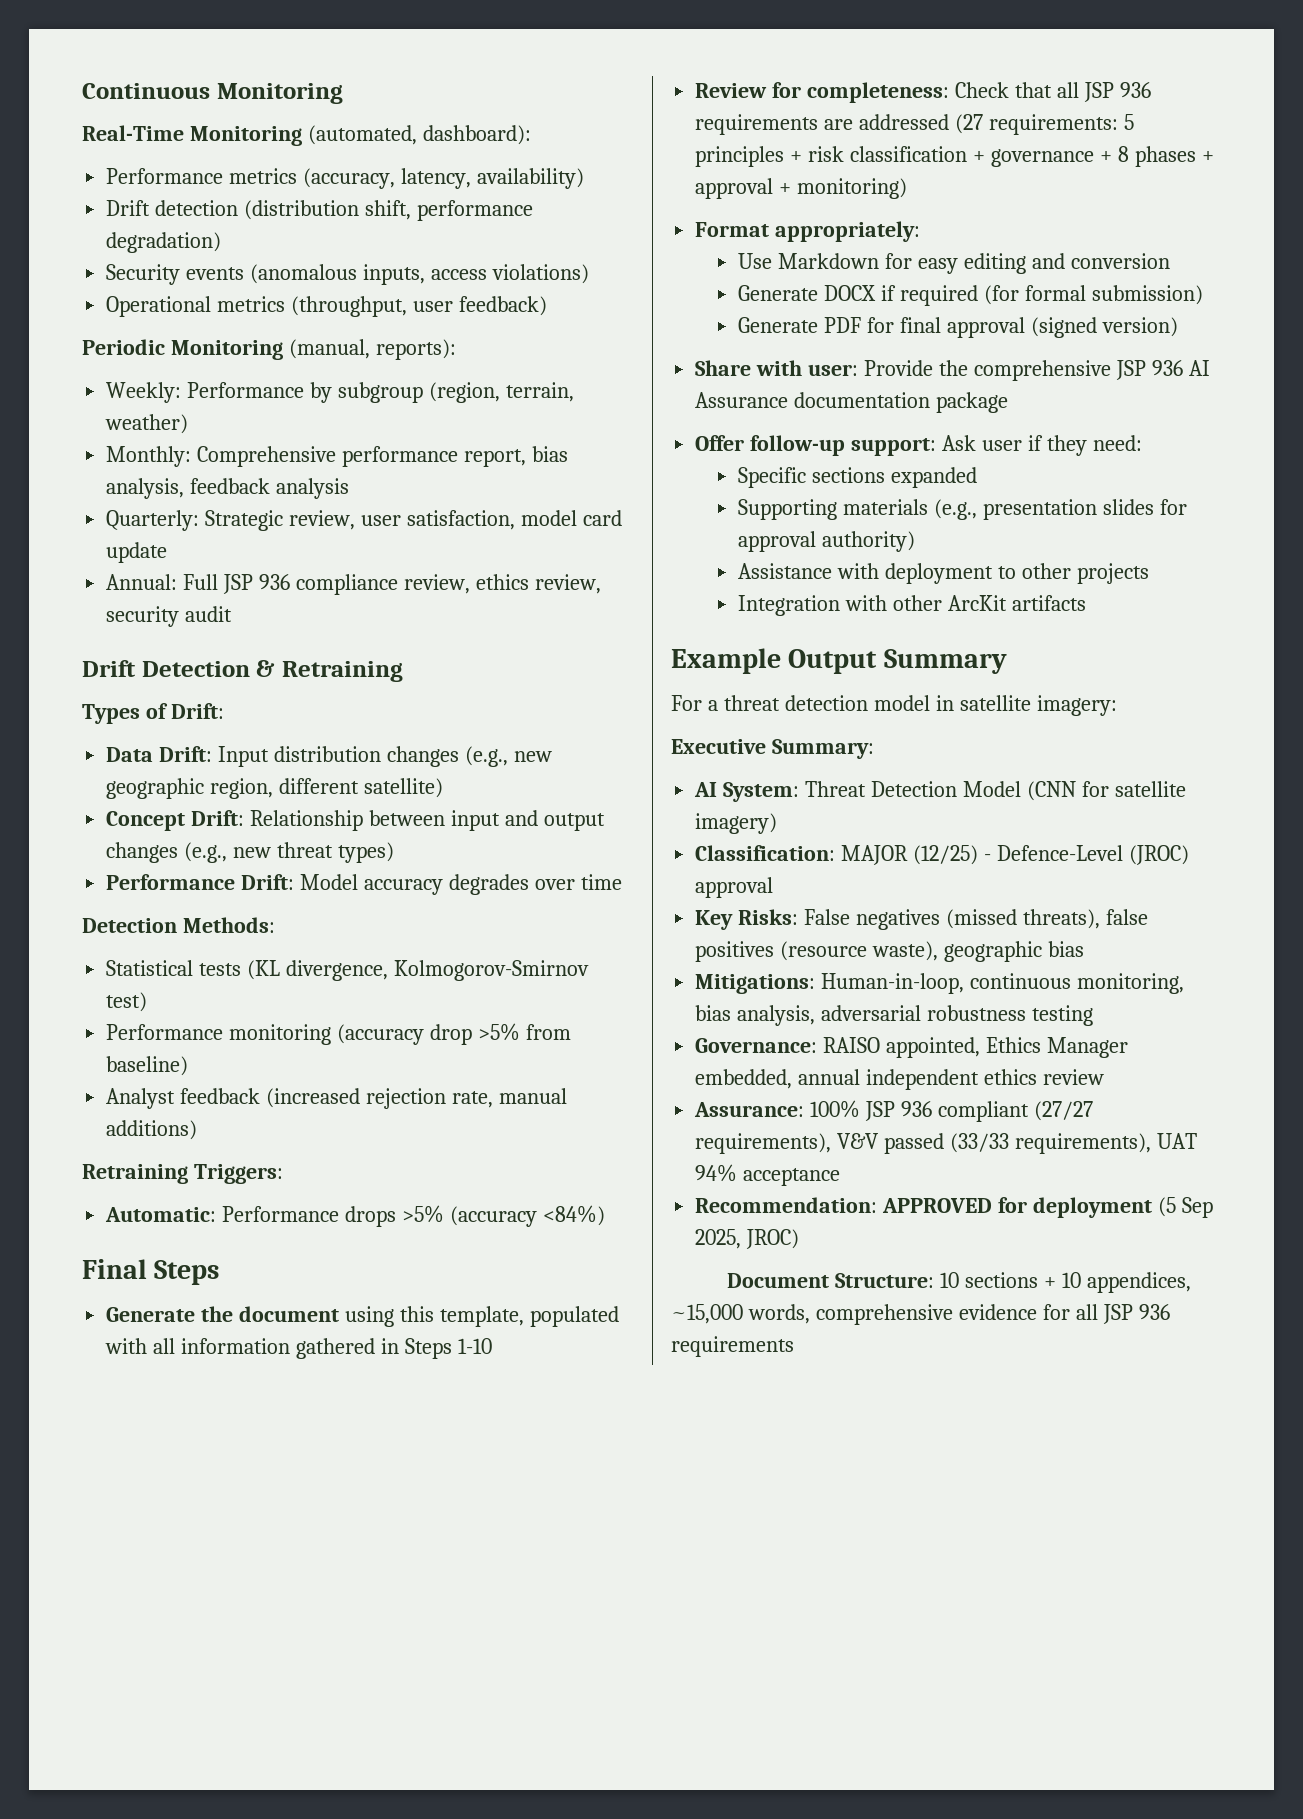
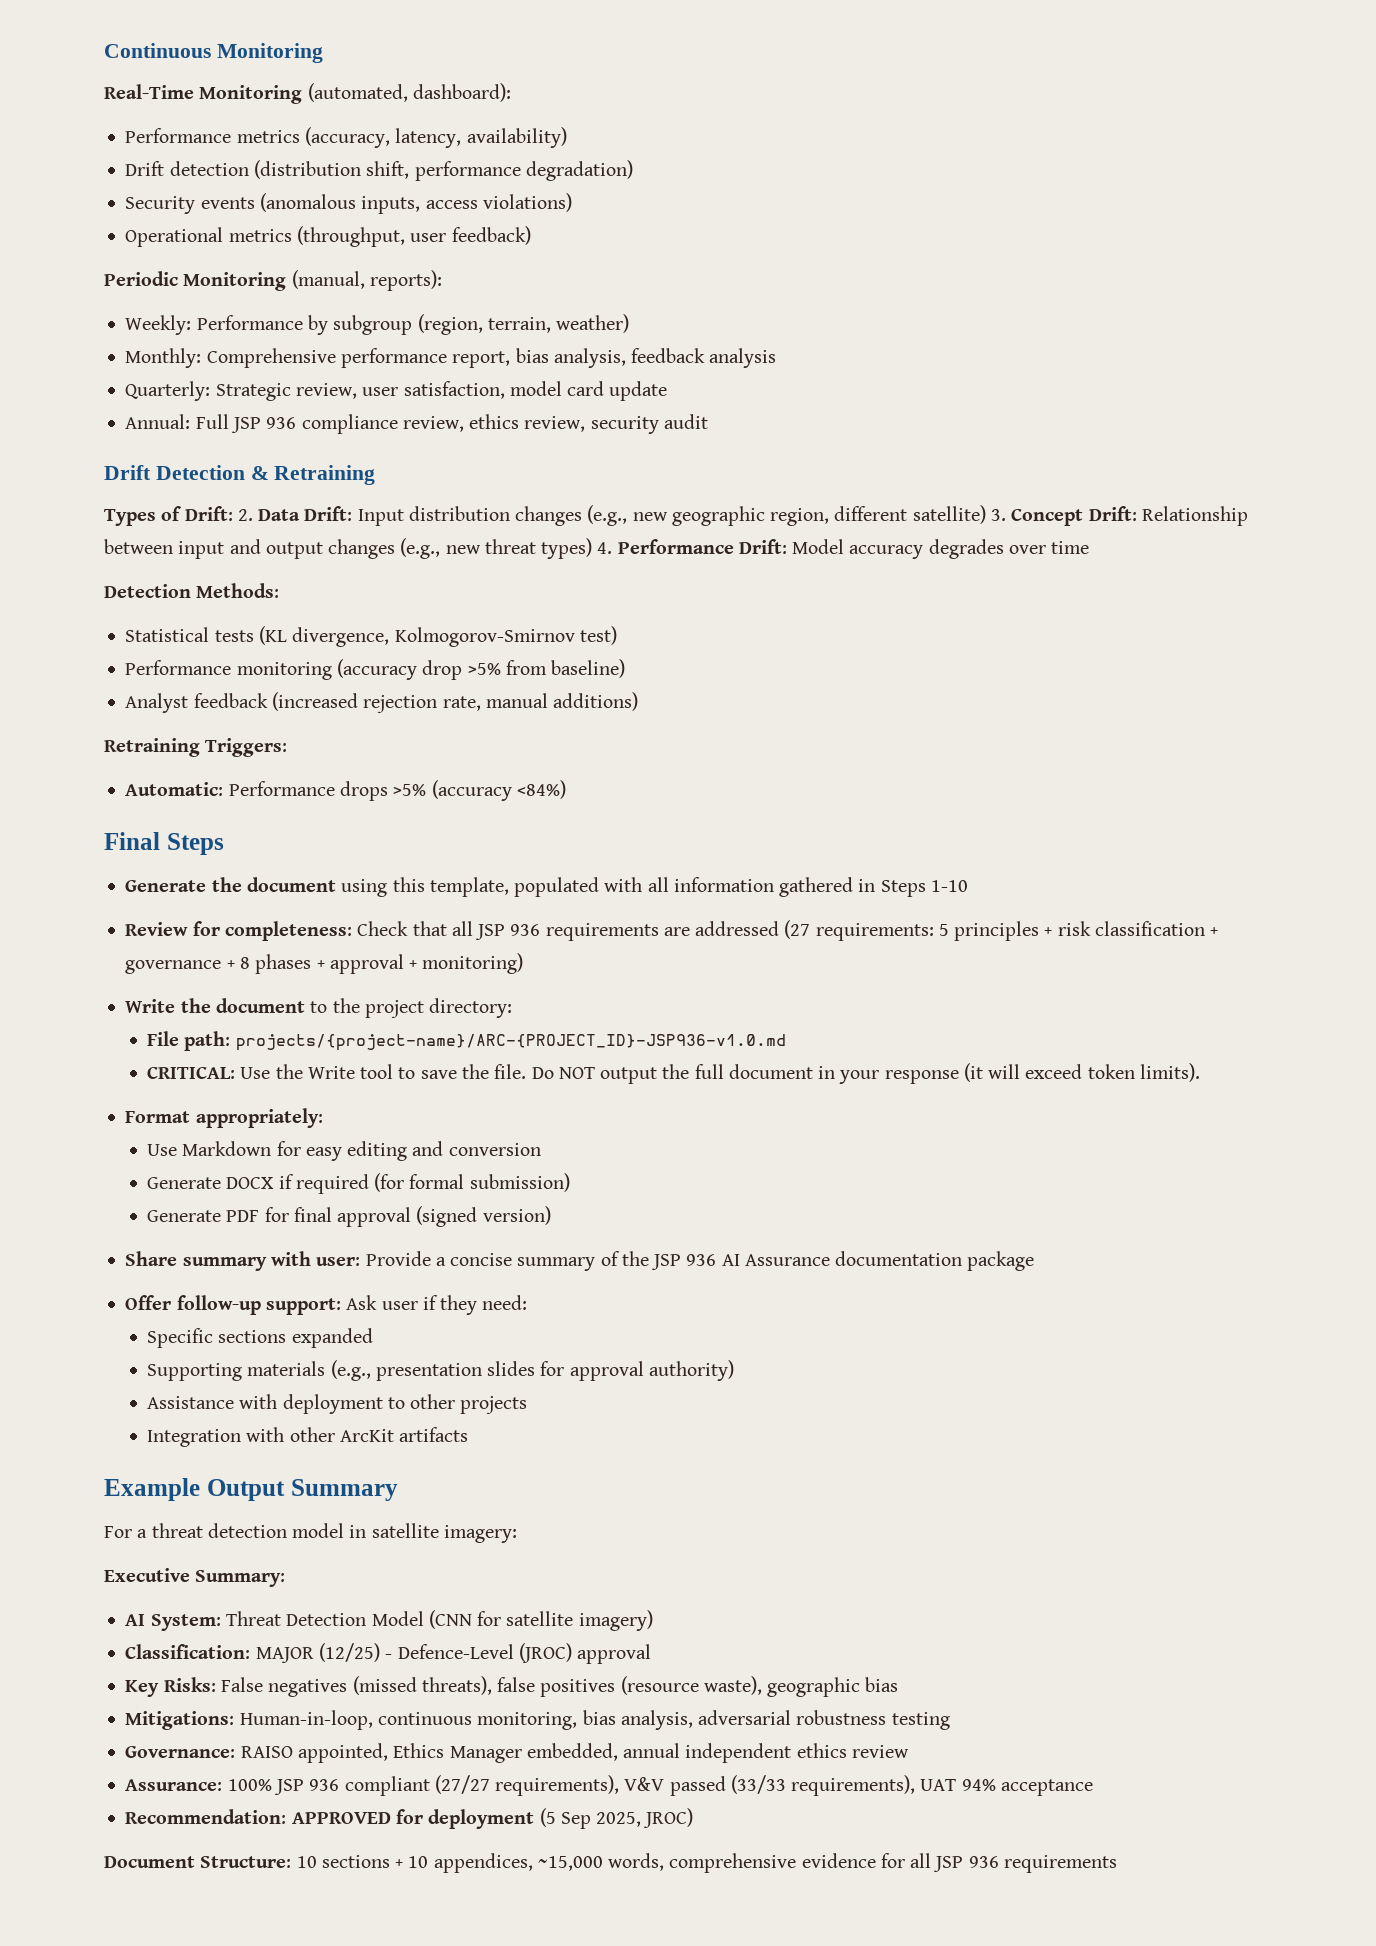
- Types of Drift:
- Data Drift: Input distribution changes (e.g., new geographic region, different satellite)
- Concept Drift: Relationship between input and output changes (e.g., new threat types)
- Performance Drift: Model accuracy degrades over time
+ Types of Drift: 2. Data Drift: Input distribution changes (e.g., new geographic region, different satellite) 3. Concept Drift: Relationship between input and output changes (e.g., new threat types) 4. Performance Drift: Model accuracy degrades over time
+ Write the document to the project directory:
+ File path: projects/{project-name}/ARC-{PROJECT_ID}-JSP936-v1.0.md
+ CRITICAL: Use the Write tool to save the file. Do NOT output the full document in your response (it will exceed token limits).
- Share with user: Provide the comprehensive JSP 936 AI Assurance documentation package
+ Share summary with user: Provide a concise summary of the JSP 936 AI Assurance documentation package

